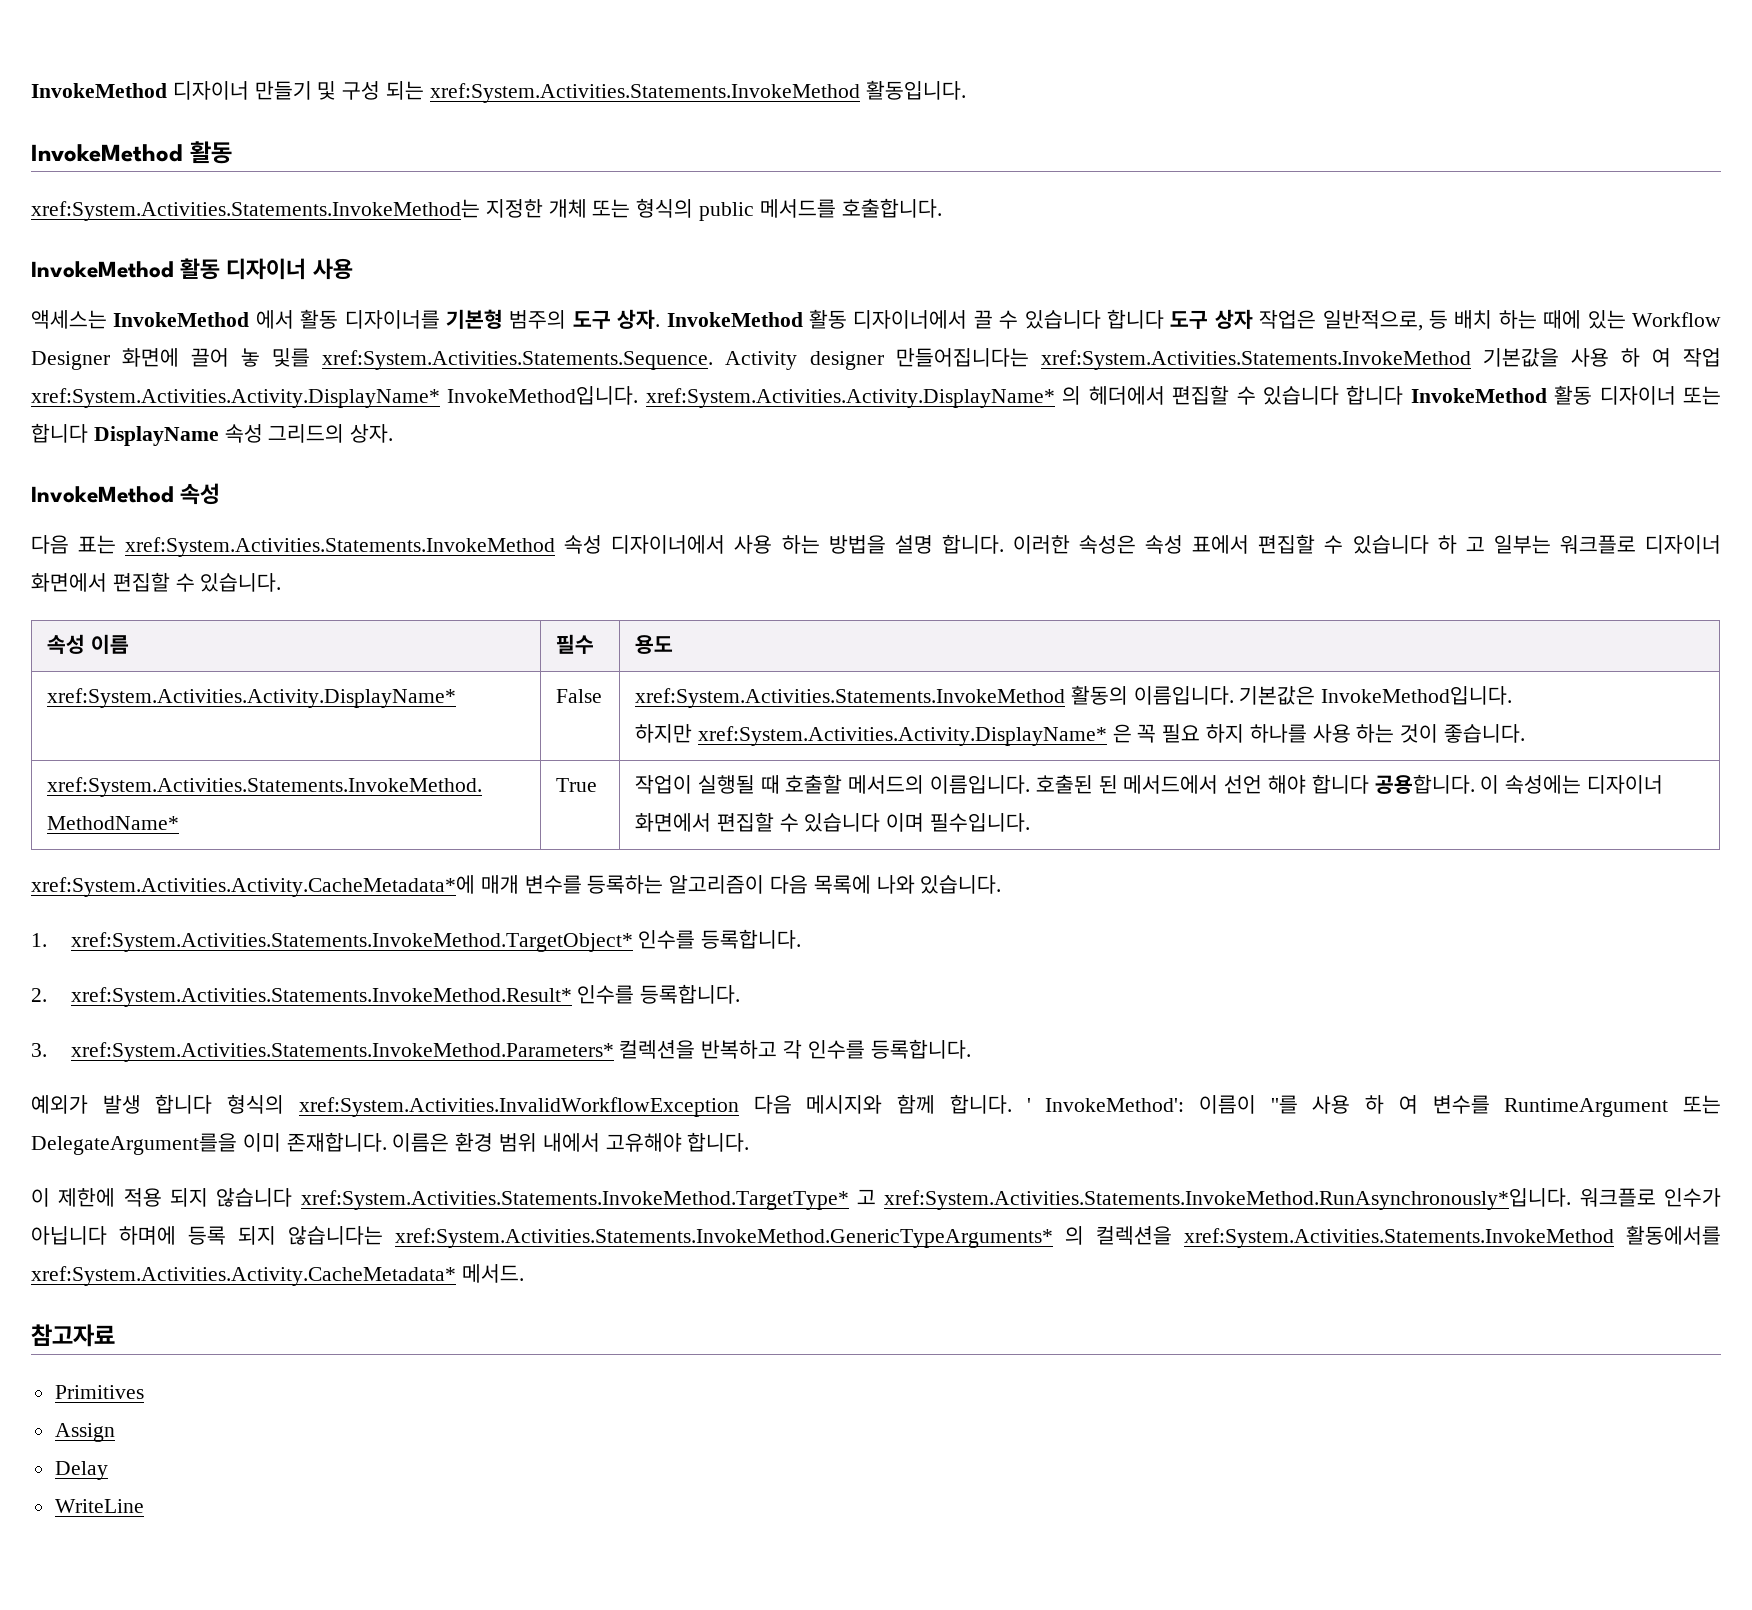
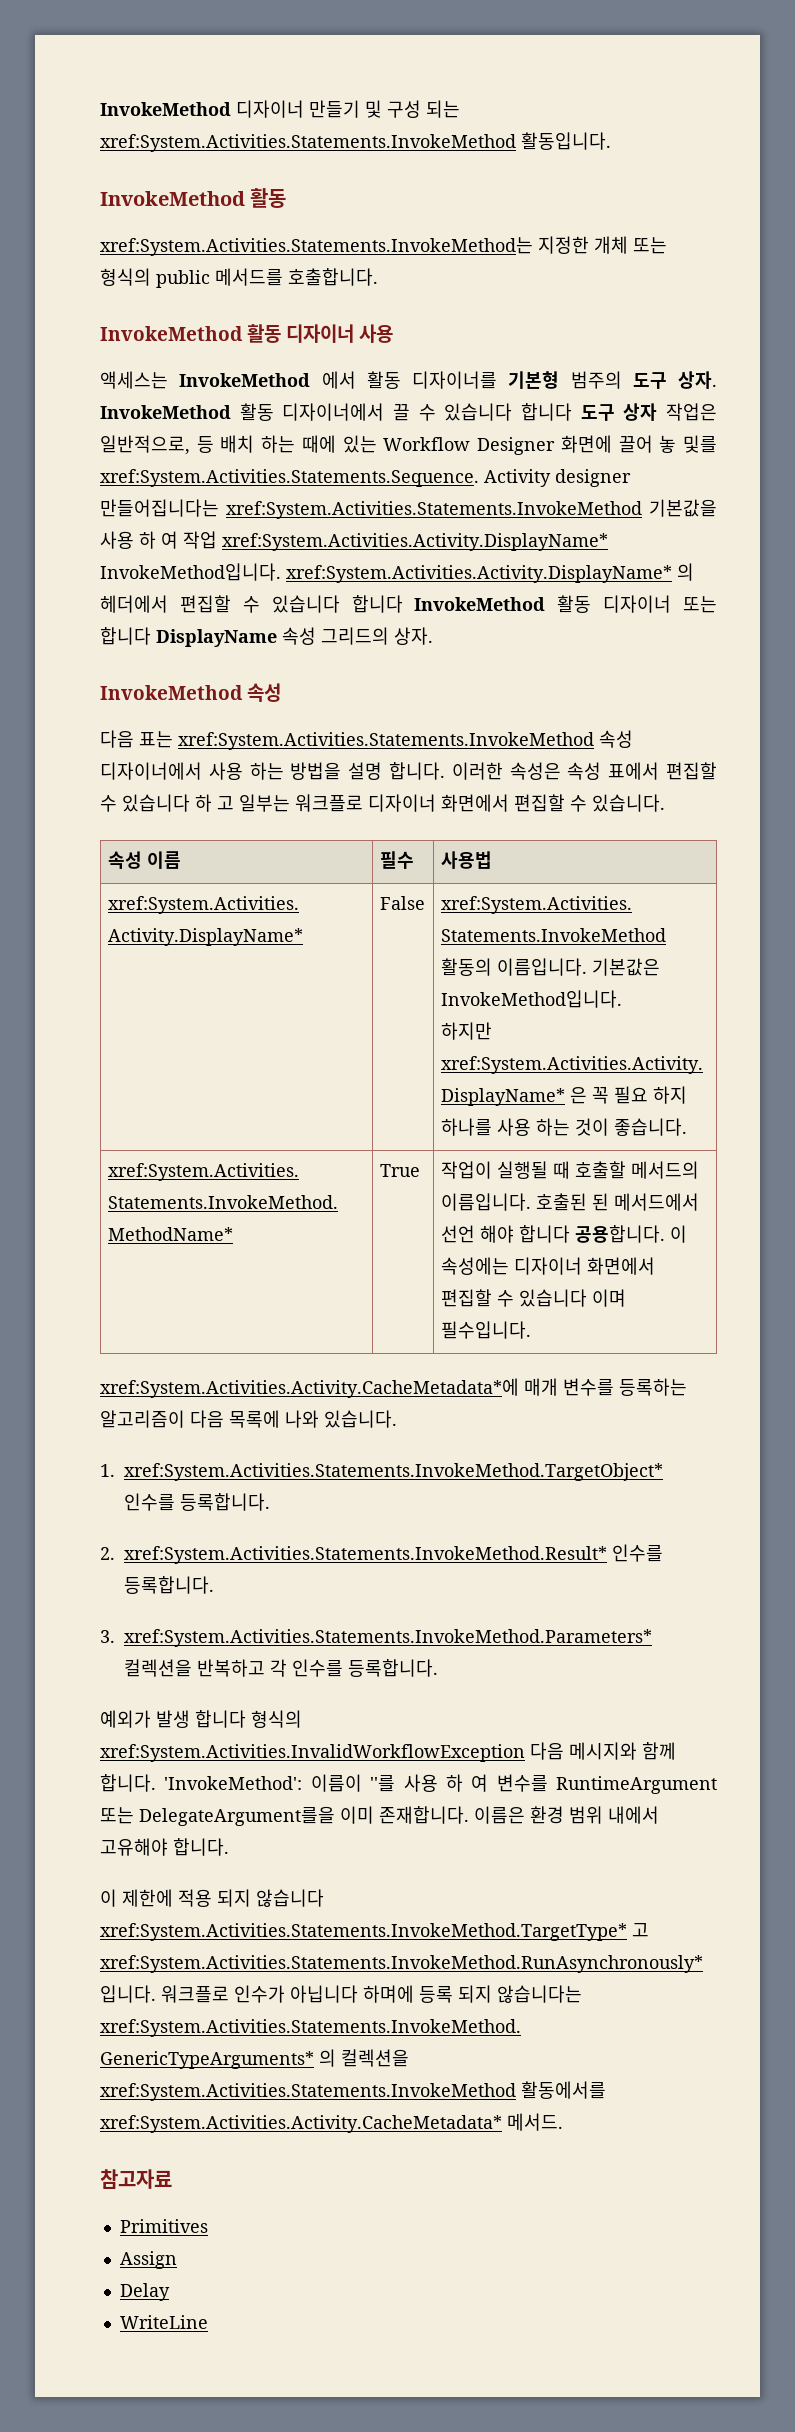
- 속성 이름 | 필수 | 용도
+ 속성 이름 | 필수 | 사용법
- ' InvokeMethod': 이름이 ''를 사용 하 여 변수를 RuntimeArgument 또는 DelegateArgument를을 이미 존재합니다.
+ 'InvokeMethod': 이름이 ''를 사용 하 여 변수를 RuntimeArgument 또는 DelegateArgument를을 이미 존재합니다.

